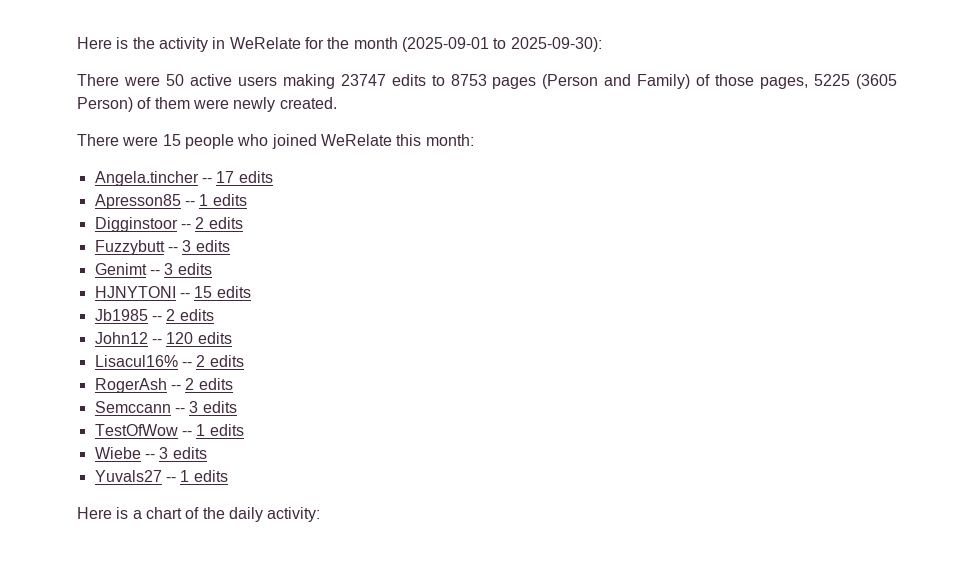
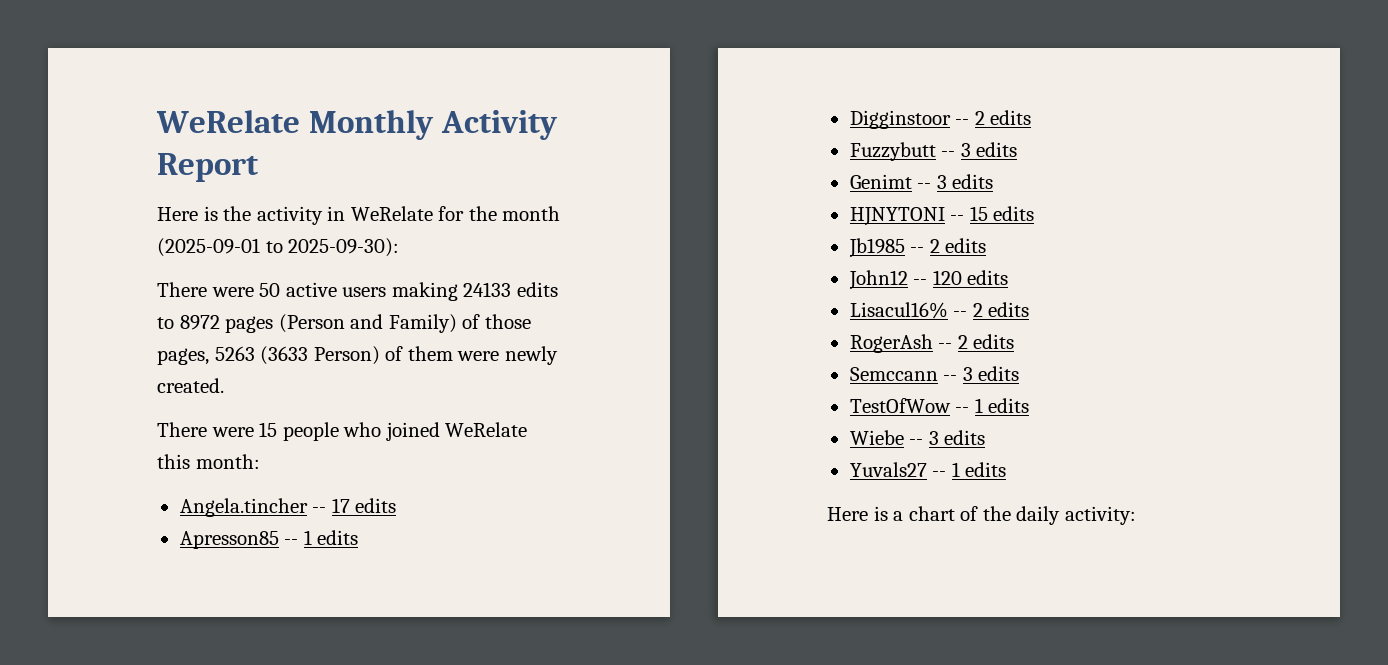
+ WeRelate Monthly Activity Report
- There were 50 active users making 23747 edits to 8753 pages (Person and Family) of those pages, 5225 (3605 Person) of them were newly created.
+ There were 50 active users making 24133 edits to 8972 pages (Person and Family) of those pages, 5263 (3633 Person) of them were newly created.

